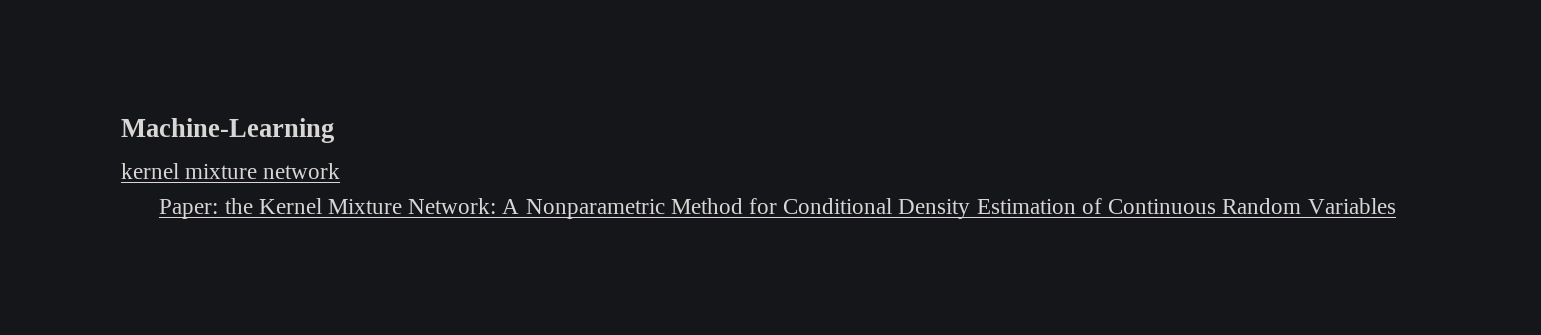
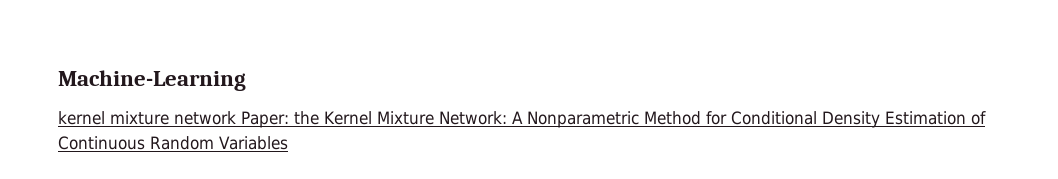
- kernel mixture network
- Paper: the Kernel Mixture Network: A Nonparametric Method for Conditional Density Estimation of Continuous Random Variables
+ kernel mixture network Paper: the Kernel Mixture Network: A Nonparametric Method for Conditional Density Estimation of Continuous Random Variables

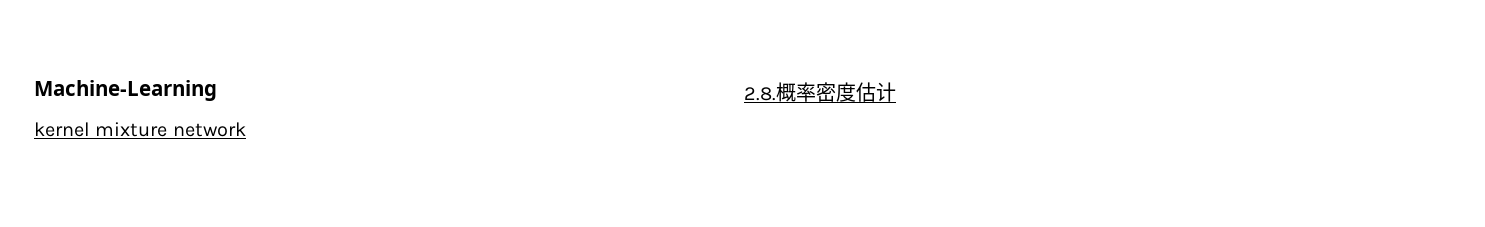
- kernel mixture network Paper: the Kernel Mixture Network: A Nonparametric Method for Conditional Density Estimation of Continuous Random Variables
+ kernel mixture network
+ 2.8.概率密度估计

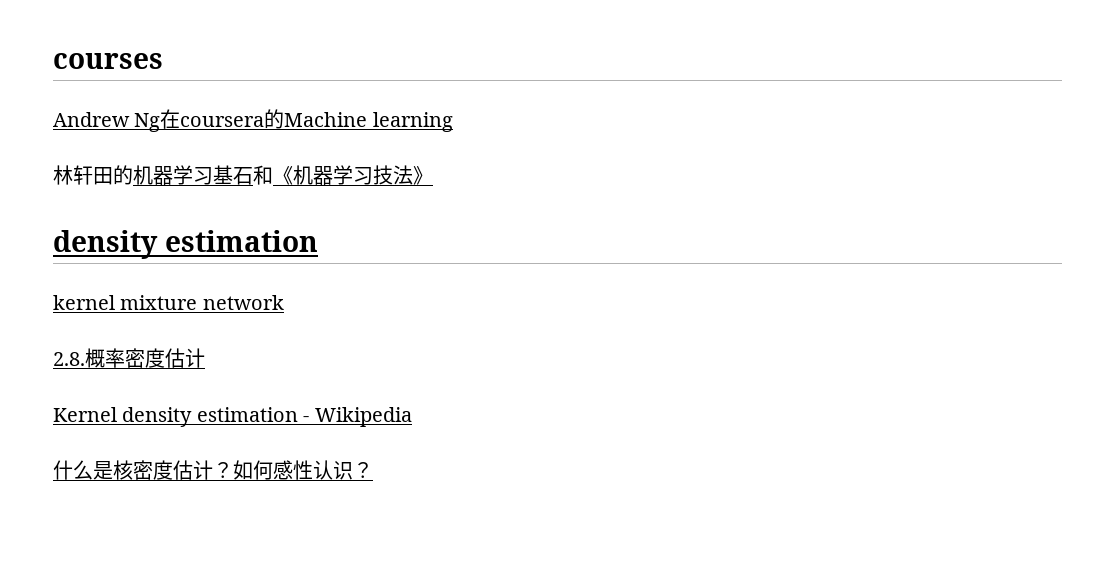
- Machine-Learning
+ courses
+ Andrew Ng在coursera的Machine learning
+ 林轩田的机器学习基石和《机器学习技法》
+ density estimation
+ Kernel density estimation - Wikipedia
+ 什么是核密度估计？如何感性认识？

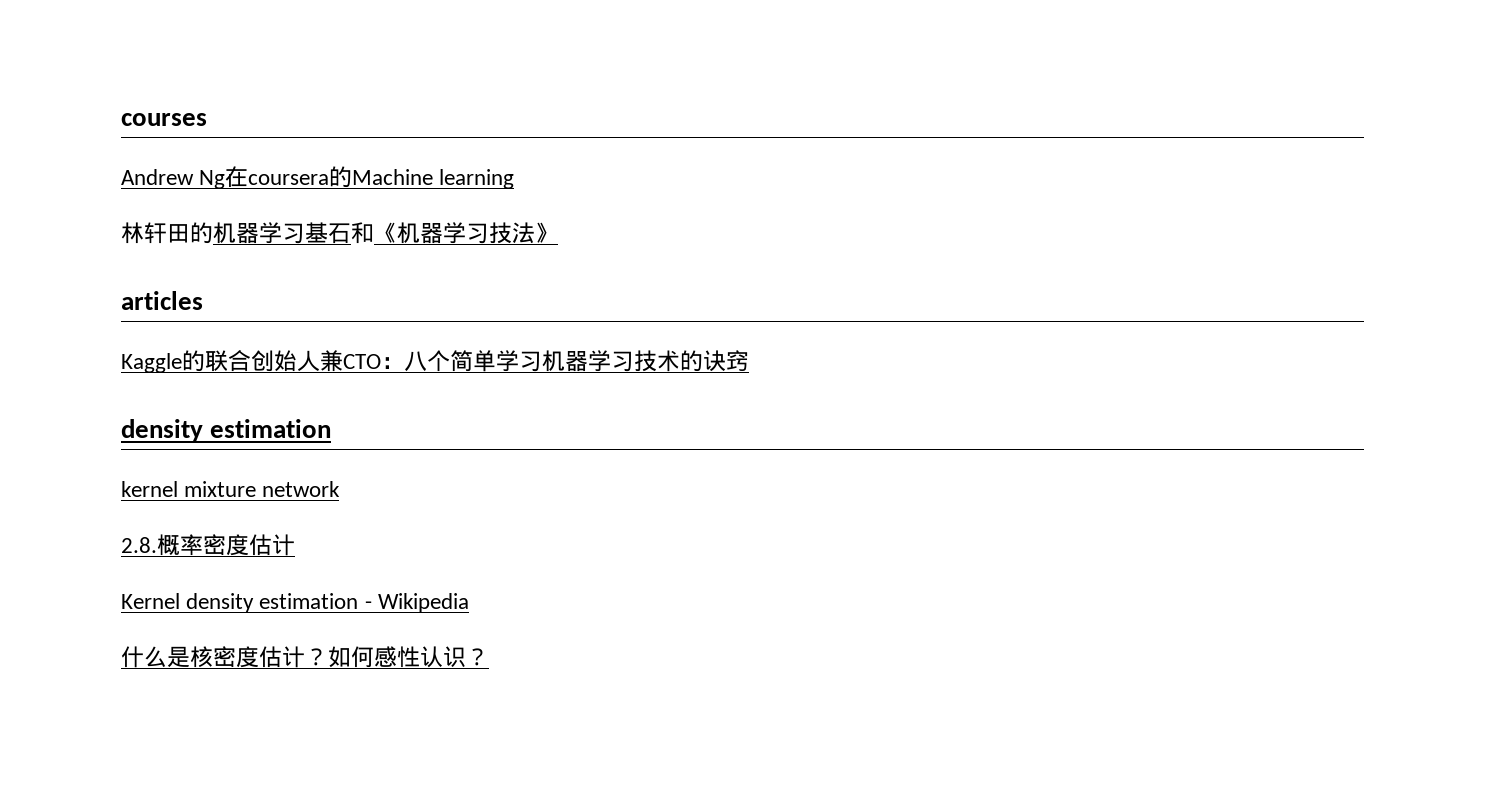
+ articles
+ Kaggle的联合创始人兼CTO：八个简单学习机器学习技术的诀窍

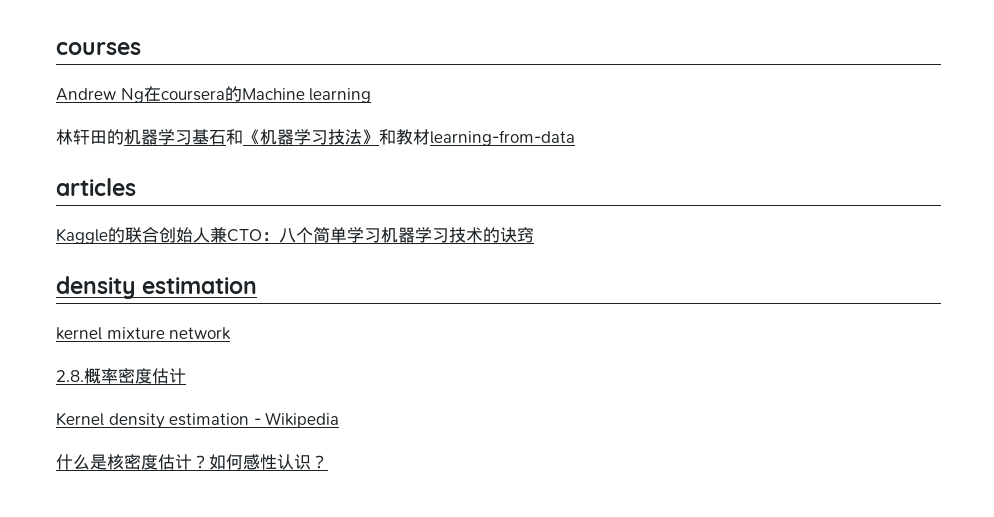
- 林轩田的机器学习基石和《机器学习技法》
+ 林轩田的机器学习基石和《机器学习技法》和教材learning-from-data

